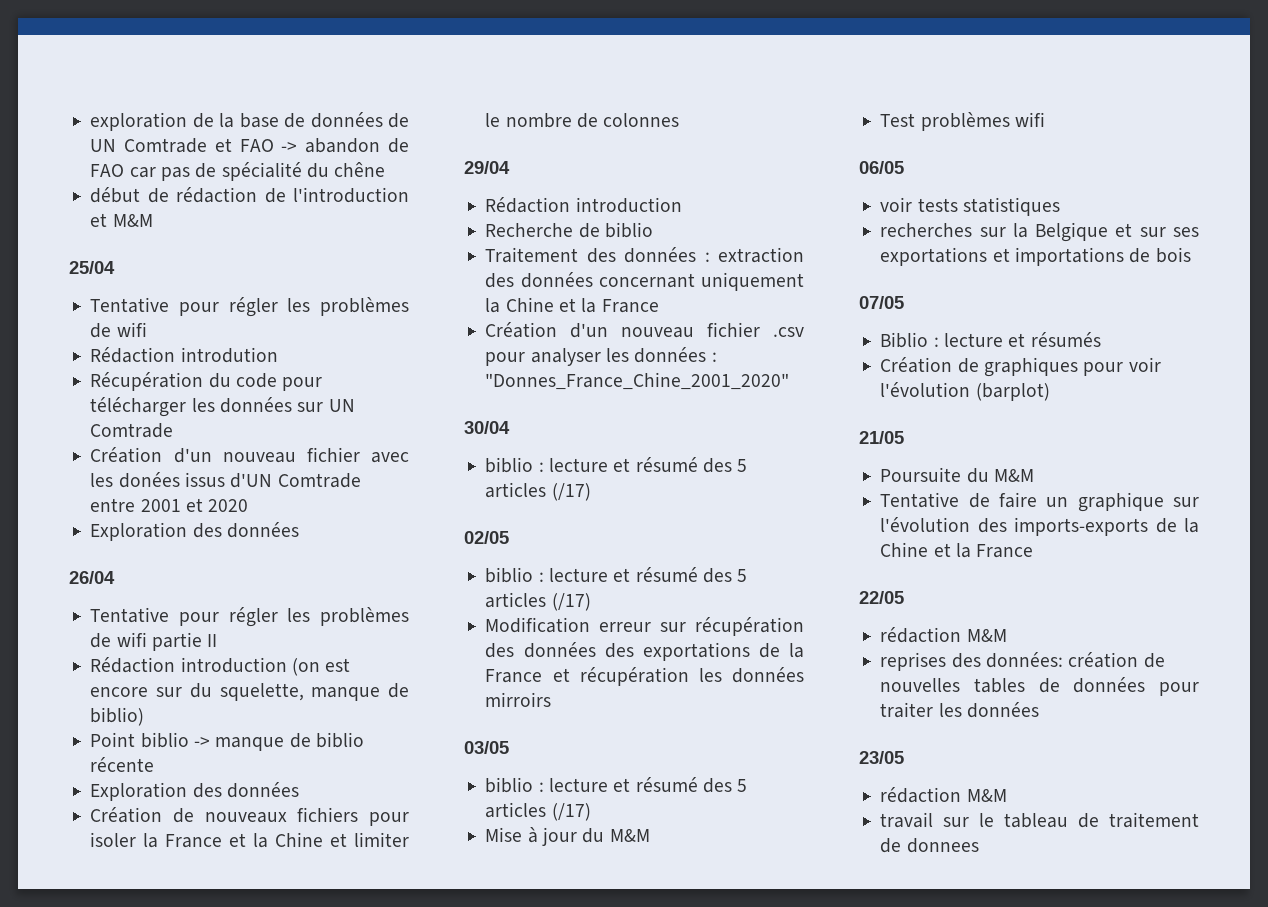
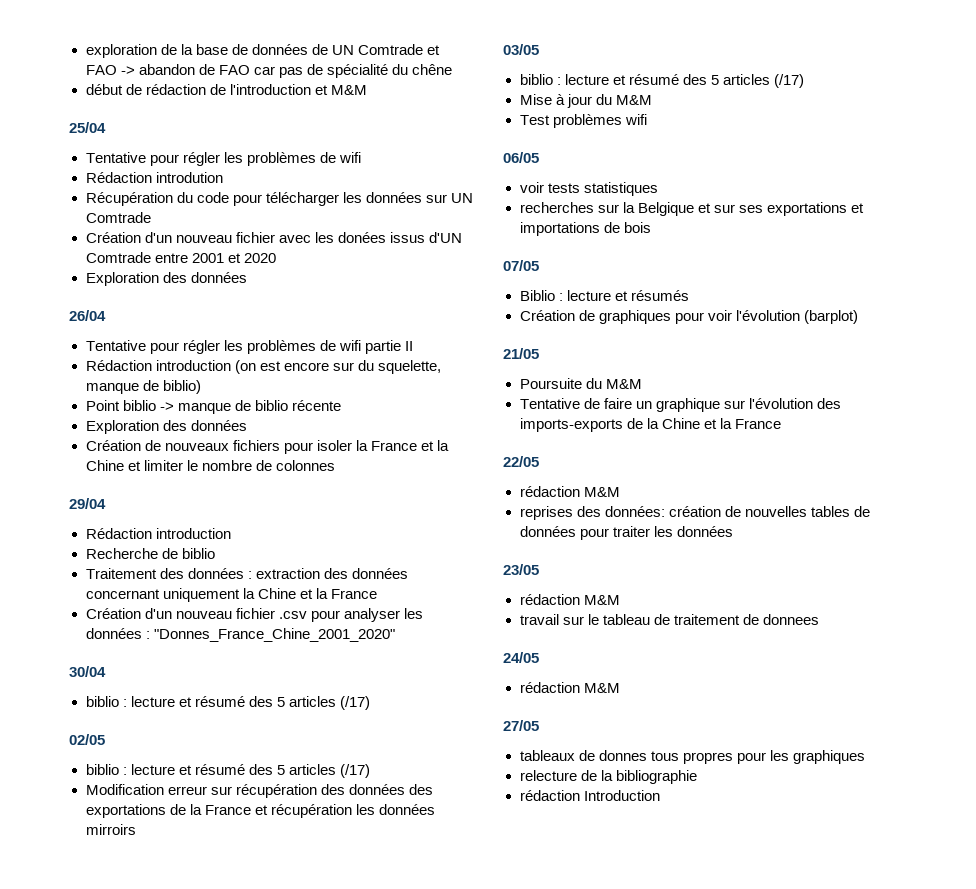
+ 24/05
+ rédaction M&M
+ 27/05
+ tableaux de donnes tous propres pour les graphiques
+ relecture de la bibliographie
+ rédaction Introduction

